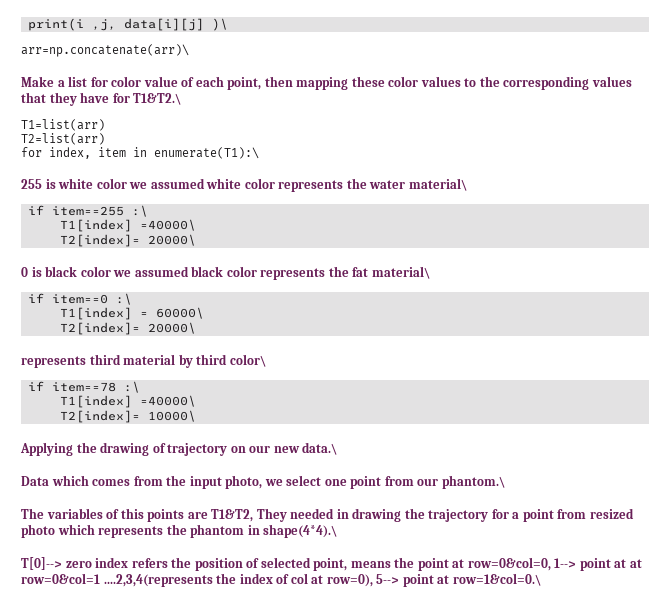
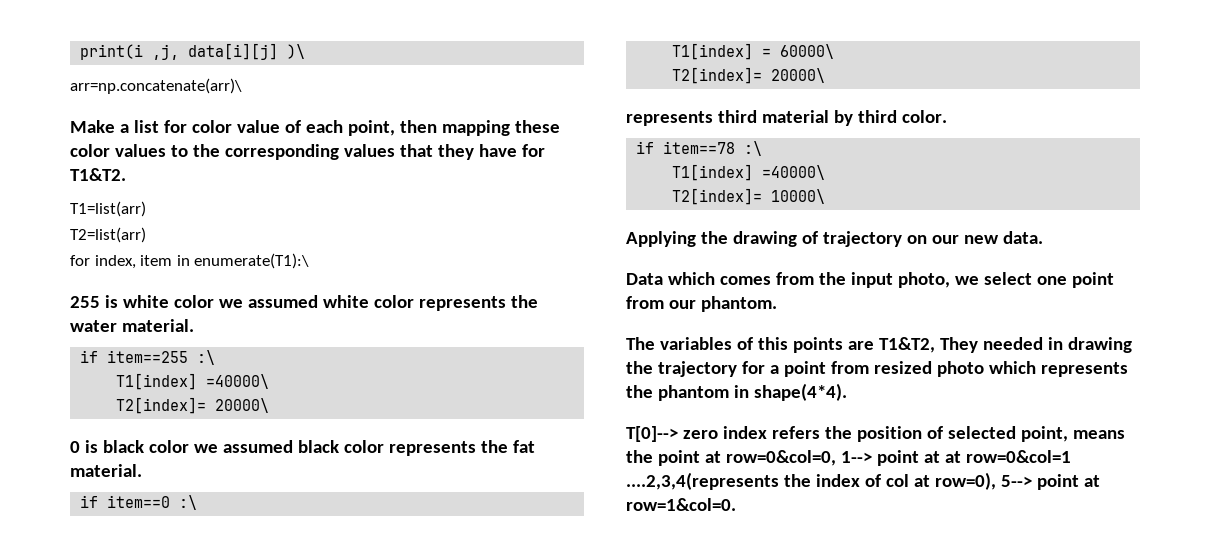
- Make a list for color value of each point, then mapping these color values to the corresponding values that they have for T1&T2.\
+ Make a list for color value of each point, then mapping these color values to the corresponding values that they have for T1&T2.
- 255 is white color we assumed white color represents the water material\
+ 255 is white color we assumed white color represents the water material.
- 0 is black color we assumed black color represents the fat material\
+ 0 is black color we assumed black color represents the fat material.
- represents third material by third color\
+ represents third material by third color.
- Applying the drawing of trajectory on our new data.\
+ Applying the drawing of trajectory on our new data.
- Data which comes from the input photo, we select one point from our phantom.\
+ Data which comes from the input photo, we select one point from our phantom.
- The variables of this points are T1&T2, They needed in drawing the trajectory for a point from resized photo which represents the phantom in shape(4*4).\
+ The variables of this points are T1&T2, They needed in drawing the trajectory for a point from resized photo which represents the phantom in shape(4*4).
- T[0]--> zero index refers the position of selected point, means the point at row=0&col=0, 1--> point at at row=0&col=1 ....2,3,4(represents the index of col at row=0), 5--> point at row=1&col=0.\
+ T[0]--> zero index refers the position of selected point, means the point at row=0&col=0, 1--> point at at row=0&col=1 ....2,3,4(represents the index of col at row=0), 5--> point at row=1&col=0.

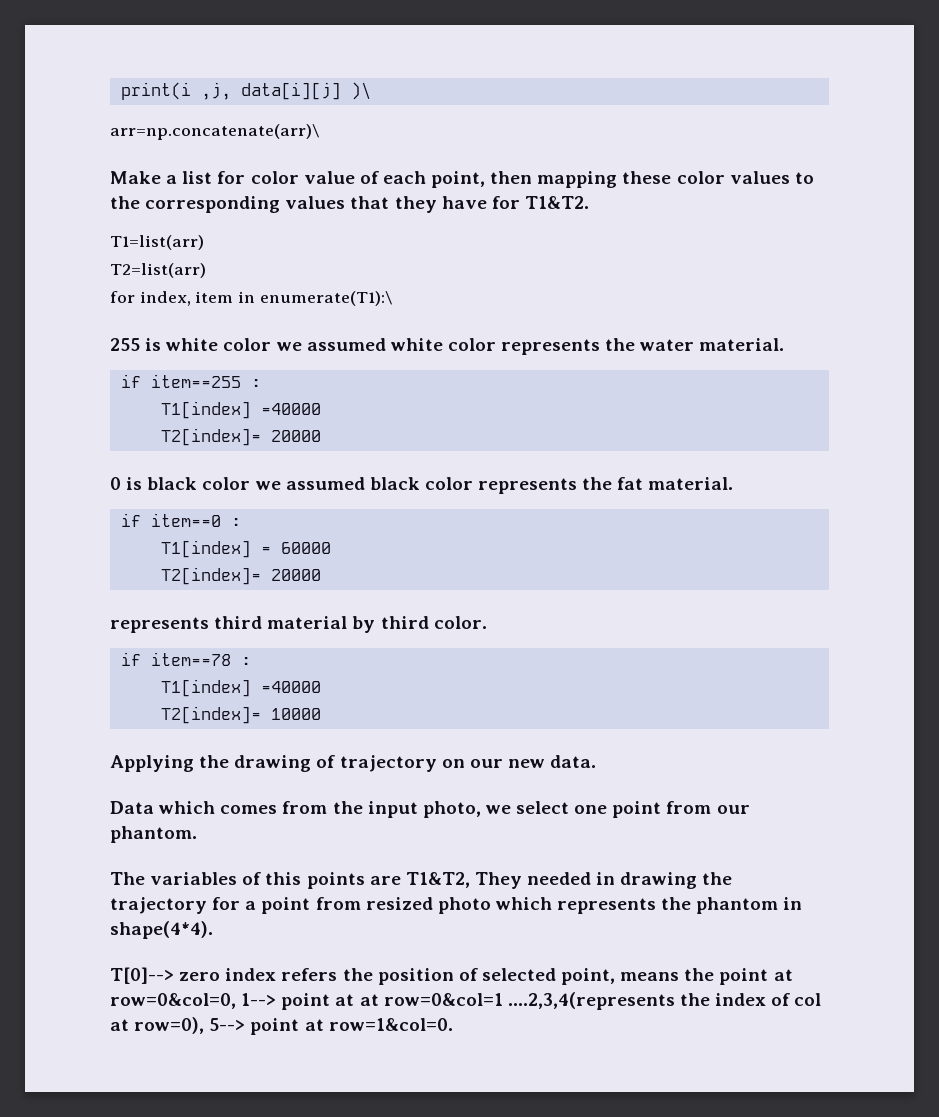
- if item==255 :\
- T1[index] =40000\
- T2[index]= 20000\
+ if item==255 :
+ T1[index] =40000
+ T2[index]= 20000
- if item==0 :\
+ if item==0 :
- T1[index] = 60000\
- T2[index]= 20000\
+ T1[index] = 60000
+ T2[index]= 20000
- if item==78 :\
- T1[index] =40000\
- T2[index]= 10000\
+ if item==78 :
+ T1[index] =40000
+ T2[index]= 10000

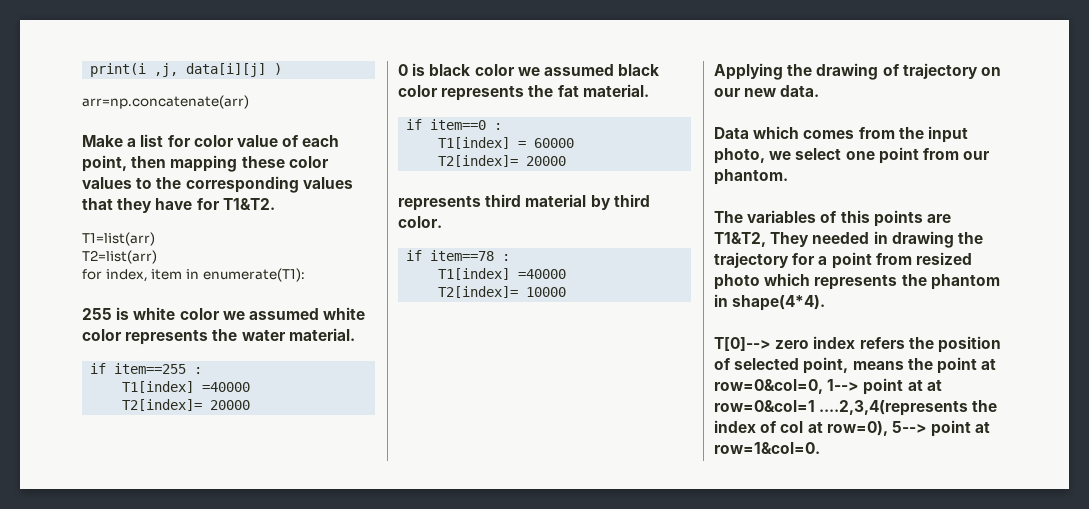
- print(i ,j, data[i][j] )\
- arr=np.concatenate(arr)\
+ print(i ,j, data[i][j] )
+ arr=np.concatenate(arr)
- for index, item in enumerate(T1):\
+ for index, item in enumerate(T1):

